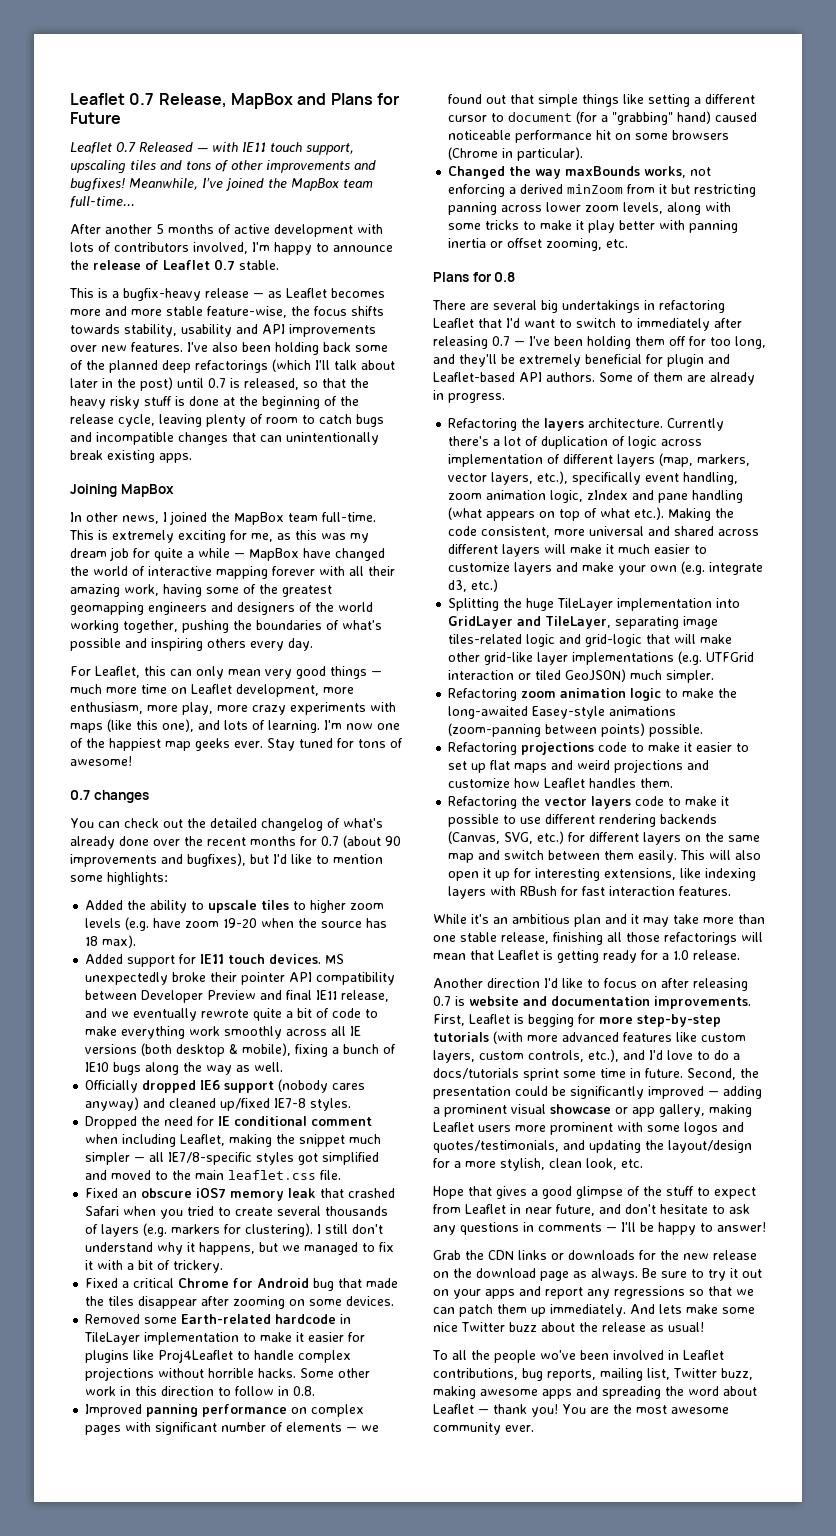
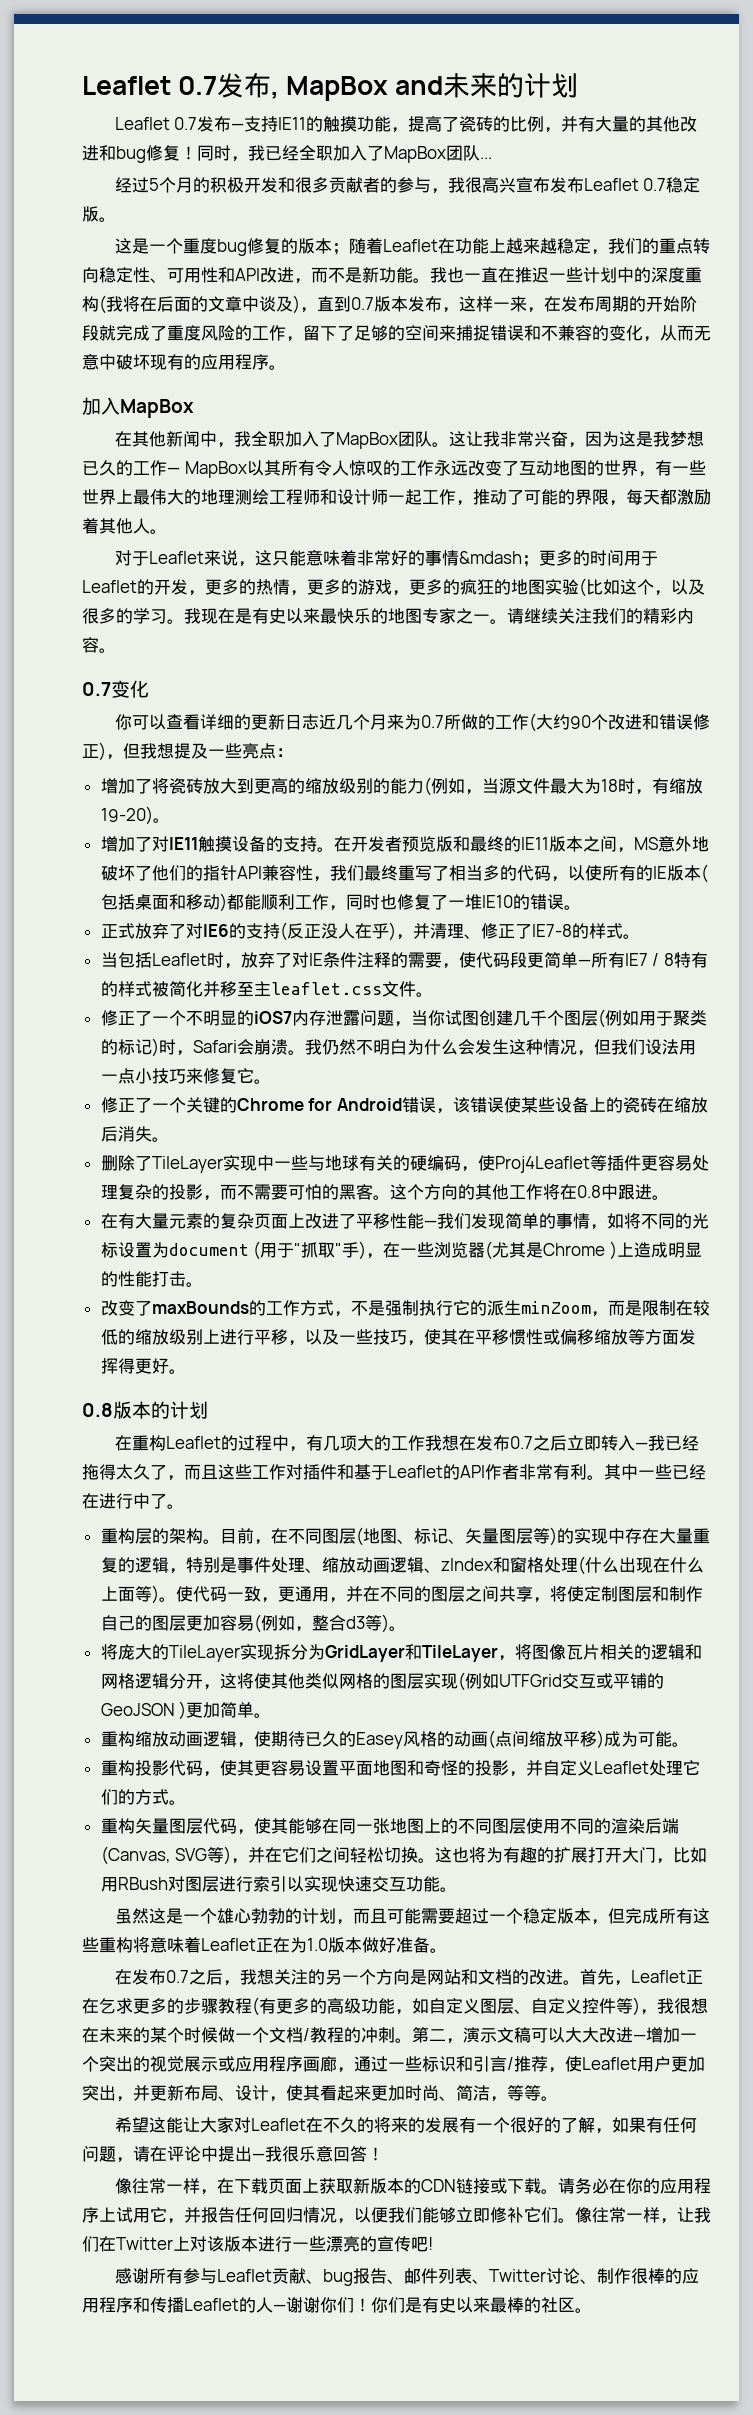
- Leaflet 0.7 Release, MapBox and Plans for Future
- Leaflet 0.7 Released — with IE11 touch support, upscaling tiles and tons of other improvements and bugfixes! Meanwhile, I've joined the MapBox team full-time...
- After another 5 months of active development with lots of contributors involved, I'm happy to announce the release of Leaflet 0.7 stable.
- This is a bugfix-heavy release — as Leaflet becomes more and more stable feature-wise, the focus shifts towards stability, usability and API improvements over new features. I've also been holding back some of the planned deep refactorings (which I'll talk about later in the post) until 0.7 is released, so that the heavy risky stuff is done at the beginning of the release cycle, leaving plenty of room to catch bugs and incompatible changes that can unintentionally break existing apps.
- Joining MapBox
- In other news, I joined the MapBox team full-time. This is extremely exciting for me, as this was my dream job for quite a while — MapBox have changed the world of interactive mapping forever with all their amazing work, having some of the greatest geomapping engineers and designers of the world working together, pushing the boundaries of what's possible and inspiring others every day.
- For Leaflet, this can only mean very good things — much more time on Leaflet development, more enthusiasm, more play, more crazy experiments with maps (like this one), and lots of learning. I'm now one of the happiest map geeks ever. Stay tuned for tons of awesome!
- 0.7 changes
- You can check out the detailed changelog of what's already done over the recent months for 0.7 (about 90 improvements and bugfixes), but I'd like to mention some highlights:
- Added the ability to upscale tiles to higher zoom levels (e.g. have zoom 19-20 when the source has 18 max).
- Added support for IE11 touch devices. MS unexpectedly broke their pointer API compatibility between Developer Preview and final IE11 release, and we eventually rewrote quite a bit of code to make everything work smoothly across all IE versions (both desktop & mobile), fixing a bunch of IE10 bugs along the way as well.
- Officially dropped IE6 support (nobody cares anyway) and cleaned up/fixed IE7-8 styles.
- Dropped the need for IE conditional comment when including Leaflet, making the snippet much simpler — all IE7/8-specific styles got simplified and moved to the main leaflet.css file.
- Fixed an obscure iOS7 memory leak that crashed Safari when you tried to create several thousands of layers (e.g. markers for clustering). I still don't understand why it happens, but we managed to fix it with a bit of trickery.
- Fixed a critical Chrome for Android bug that made the tiles disappear after zooming on some devices.
- Removed some Earth-related hardcode in TileLayer implementation to make it easier for plugins like Proj4Leaflet to handle complex projections without horrible hacks. Some other work in this direction to follow in 0.8.
- Improved panning performance on complex pages with significant number of elements — we found out that simple things like setting a different cursor to document (for a "grabbing" hand) caused noticeable performance hit on some browsers (Chrome in particular).
- Changed the way maxBounds works, not enforcing a derived minZoom from it but restricting panning across lower zoom levels, along with some tricks to make it play better with panning inertia or offset zooming, etc.
- Plans for 0.8
- There are several big undertakings in refactoring Leaflet that I'd want to switch to immediately after releasing 0.7 — I've been holding them off for too long, and they'll be extremely beneficial for plugin and Leaflet-based API authors. Some of them are already in progress.
- Refactoring the layers architecture. Currently there's a lot of duplication of logic across implementation of different layers (map, markers, vector layers, etc.), specifically event handling, zoom animation logic, zIndex and pane handling (what appears on top of what etc.). Making the code consistent, more universal and shared across different layers will make it much easier to customize layers and make your own (e.g. integrate d3, etc.)
- Splitting the huge TileLayer implementation into GridLayer and TileLayer, separating image tiles-related logic and grid-logic that will make other grid-like layer implementations (e.g. UTFGrid interaction or tiled GeoJSON) much simpler.
- Refactoring zoom animation logic to make the long-awaited Easey-style animations (zoom-panning between points) possible.
- Refactoring projections code to make it easier to set up flat maps and weird projections and customize how Leaflet handles them.
- Refactoring the vector layers code to make it possible to use different rendering backends (Canvas, SVG, etc.) for different layers on the same map and switch between them easily. This will also open it up for interesting extensions, like indexing layers with RBush for fast interaction features.
- While it's an ambitious plan and it may take more than one stable release, finishing all those refactorings will mean that Leaflet is getting ready for a 1.0 release.
- Another direction I'd like to focus on after releasing 0.7 is website and documentation improvements. First, Leaflet is begging for more step-by-step tutorials (with more advanced features like custom layers, custom controls, etc.), and I'd love to do a docs/tutorials sprint some time in future. Second, the presentation could be significantly improved — adding a prominent visual showcase or app gallery, making Leaflet users more prominent with some logos and quotes/testimonials, and updating the layout/design for a more stylish, clean look, etc.
- Hope that gives a good glimpse of the stuff to expect from Leaflet in near future, and don't hesitate to ask any questions in comments — I'll be happy to answer!
- Grab the CDN links or downloads for the new release on the download page as always. Be sure to try it out on your apps and report any regressions so that we can patch them up immediately. And lets make some nice Twitter buzz about the release as usual!
- To all the people wo've been involved in Leaflet contributions, bug reports, mailing list, Twitter buzz, making awesome apps and spreading the word about Leaflet — thank you! You are the most awesome community ever.
+ Leaflet 0.7发布, MapBox and未来的计划
+ Leaflet 0.7发布—支持IE11的触摸功能，提高了瓷砖的比例，并有大量的其他改进和bug修复！同时，我已经全职加入了MapBox团队...
+ 经过5个月的积极开发和很多贡献者的参与，我很高兴宣布发布Leaflet 0.7稳定版。
+ 这是一个重度bug修复的版本；随着Leaflet在功能上越来越稳定，我们的重点转向稳定性、可用性和API改进，而不是新功能。我也一直在推迟一些计划中的深度重构(我将在后面的文章中谈及)，直到0.7版本发布，这样一来，在发布周期的开始阶段就完成了重度风险的工作，留下了足够的空间来捕捉错误和不兼容的变化，从而无意中破坏现有的应用程序。
+ 加入MapBox
+ 在其他新闻中，我全职加入了MapBox团队。这让我非常兴奋，因为这是我梦想已久的工作— MapBox以其所有令人惊叹的工作永远改变了互动地图的世界，有一些世界上最伟大的地理测绘工程师和设计师一起工作，推动了可能的界限，每天都激励着其他人。
+ 对于Leaflet来说，这只能意味着非常好的事情&mdash；更多的时间用于Leaflet的开发，更多的热情，更多的游戏，更多的疯狂的地图实验(比如这个，以及很多的学习。我现在是有史以来最快乐的地图专家之一。请继续关注我们的精彩内容。
+ 0.7变化
+ 你可以查看详细的更新日志近几个月来为0.7所做的工作(大约90个改进和错误修正)，但我想提及一些亮点：
+ 增加了将瓷砖放大到更高的缩放级别的能力(例如，当源文件最大为18时，有缩放19-20)。
+ 增加了对IE11触摸设备的支持。在开发者预览版和最终的IE11版本之间，MS意外地破坏了他们的指针API兼容性，我们最终重写了相当多的代码，以使所有的IE版本(包括桌面和移动)都能顺利工作，同时也修复了一堆IE10的错误。
+ 正式放弃了对IE6的支持(反正没人在乎)，并清理、修正了IE7-8的样式。
+ 当包括Leaflet时，放弃了对IE条件注释的需要，使代码段更简单—所有IE7 / 8特有的样式被简化并移至主leaflet.css文件。
+ 修正了一个不明显的iOS7内存泄露问题，当你试图创建几千个图层(例如用于聚类的标记)时，Safari会崩溃。我仍然不明白为什么会发生这种情况，但我们设法用一点小技巧来修复它。
+ 修正了一个关键的Chrome for Android错误，该错误使某些设备上的瓷砖在缩放后消失。
+ 删除了TileLayer实现中一些与地球有关的硬编码，使Proj4Leaflet等插件更容易处理复杂的投影，而不需要可怕的黑客。这个方向的其他工作将在0.8中跟进。
+ 在有大量元素的复杂页面上改进了平移性能—我们发现简单的事情，如将不同的光标设置为document (用于"抓取"手)，在一些浏览器(尤其是Chrome )上造成明显的性能打击。
+ 改变了maxBounds的工作方式，不是强制执行它的派生minZoom，而是限制在较低的缩放级别上进行平移，以及一些技巧，使其在平移惯性或偏移缩放等方面发挥得更好。
+ 0.8版本的计划
+ 在重构Leaflet的过程中，有几项大的工作我想在发布0.7之后立即转入—我已经拖得太久了，而且这些工作对插件和基于Leaflet的API作者非常有利。其中一些已经在进行中了。
+ 重构层的架构。目前，在不同图层(地图、标记、矢量图层等)的实现中存在大量重复的逻辑，特别是事件处理、缩放动画逻辑、zIndex和窗格处理(什么出现在什么上面等)。使代码一致，更通用，并在不同的图层之间共享，将使定制图层和制作自己的图层更加容易(例如，整合d3等)。
+ 将庞大的TileLayer实现拆分为GridLayer和TileLayer，将图像瓦片相关的逻辑和网格逻辑分开，这将使其他类似网格的图层实现(例如UTFGrid交互或平铺的GeoJSON )更加简单。
+ 重构缩放动画逻辑，使期待已久的Easey风格的动画(点间缩放平移)成为可能。
+ 重构投影代码，使其更容易设置平面地图和奇怪的投影，并自定义Leaflet处理它们的方式。
+ 重构矢量图层代码，使其能够在同一张地图上的不同图层使用不同的渲染后端(Canvas, SVG等)，并在它们之间轻松切换。这也将为有趣的扩展打开大门，比如用RBush对图层进行索引以实现快速交互功能。
+ 虽然这是一个雄心勃勃的计划，而且可能需要超过一个稳定版本，但完成所有这些重构将意味着Leaflet正在为1.0版本做好准备。
+ 在发布0.7之后，我想关注的另一个方向是网站和文档的改进。首先，Leaflet正在乞求更多的步骤教程(有更多的高级功能，如自定义图层、自定义控件等)，我很想在未来的某个时候做一个文档/教程的冲刺。第二，演示文稿可以大大改进—增加一个突出的视觉展示或应用程序画廊，通过一些标识和引言/推荐，使Leaflet用户更加突出，并更新布局、设计，使其看起来更加时尚、简洁，等等。
+ 希望这能让大家对Leaflet在不久的将来的发展有一个很好的了解，如果有任何问题，请在评论中提出—我很乐意回答！
+ 像往常一样，在下载页面上获取新版本的CDN链接或下载。请务必在你的应用程序上试用它，并报告任何回归情况，以便我们能够立即修补它们。像往常一样，让我们在Twitter上对该版本进行一些漂亮的宣传吧!
+ 感谢所有参与Leaflet贡献、bug报告、邮件列表、Twitter讨论、制作很棒的应用程序和传播Leaflet的人—谢谢你们！你们是有史以来最棒的社区。

